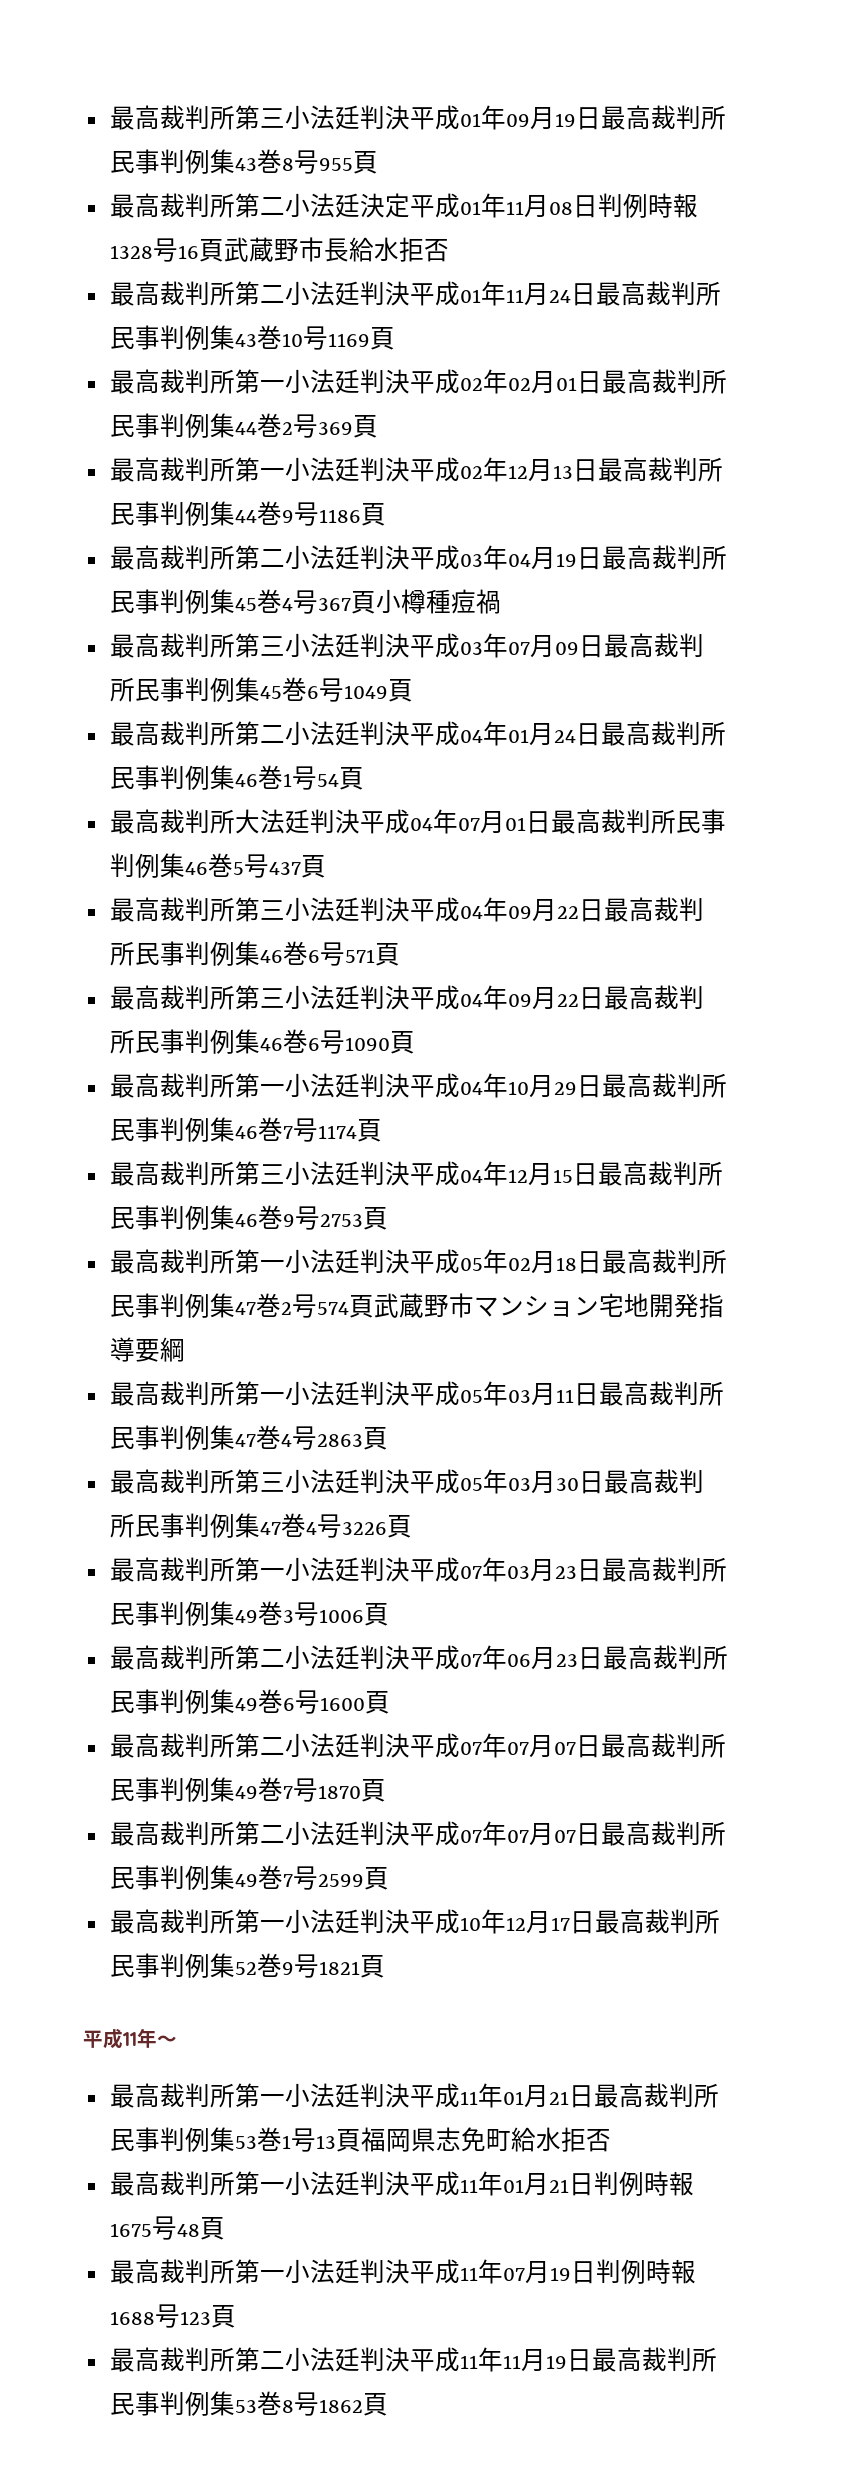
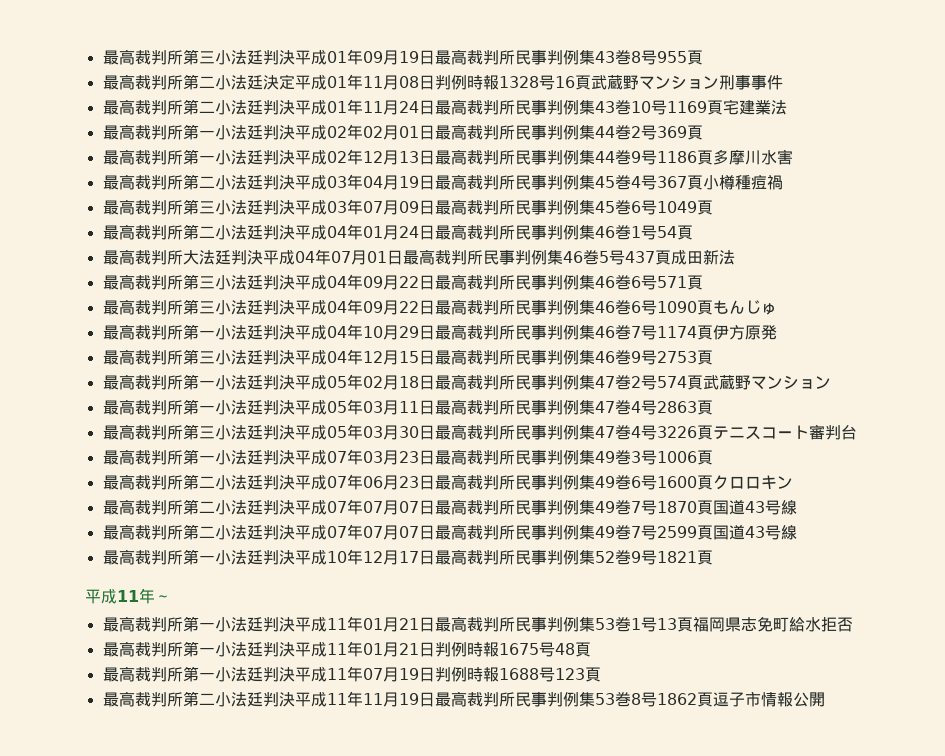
- 最高裁判所第二小法廷決定平成01年11月08日判例時報1328号16頁武蔵野市長給水拒否
+ 最高裁判所第二小法廷決定平成01年11月08日判例時報1328号16頁武蔵野マンション刑事事件
- 最高裁判所第二小法廷判決平成01年11月24日最高裁判所民事判例集43巻10号1169頁
+ 最高裁判所第二小法廷判決平成01年11月24日最高裁判所民事判例集43巻10号1169頁宅建業法
- 最高裁判所第一小法廷判決平成02年12月13日最高裁判所民事判例集44巻9号1186頁
+ 最高裁判所第一小法廷判決平成02年12月13日最高裁判所民事判例集44巻9号1186頁多摩川水害
- 最高裁判所大法廷判決平成04年07月01日最高裁判所民事判例集46巻5号437頁
+ 最高裁判所大法廷判決平成04年07月01日最高裁判所民事判例集46巻5号437頁成田新法
- 最高裁判所第三小法廷判決平成04年09月22日最高裁判所民事判例集46巻6号1090頁
+ 最高裁判所第三小法廷判決平成04年09月22日最高裁判所民事判例集46巻6号1090頁もんじゅ
- 最高裁判所第一小法廷判決平成04年10月29日最高裁判所民事判例集46巻7号1174頁
+ 最高裁判所第一小法廷判決平成04年10月29日最高裁判所民事判例集46巻7号1174頁伊方原発
- 最高裁判所第一小法廷判決平成05年02月18日最高裁判所民事判例集47巻2号574頁武蔵野市マンション宅地開発指導要綱
+ 最高裁判所第一小法廷判決平成05年02月18日最高裁判所民事判例集47巻2号574頁武蔵野マンション
- 最高裁判所第三小法廷判決平成05年03月30日最高裁判所民事判例集47巻4号3226頁
+ 最高裁判所第三小法廷判決平成05年03月30日最高裁判所民事判例集47巻4号3226頁テニスコート審判台
- 最高裁判所第二小法廷判決平成07年06月23日最高裁判所民事判例集49巻6号1600頁
+ 最高裁判所第二小法廷判決平成07年06月23日最高裁判所民事判例集49巻6号1600頁クロロキン
- 最高裁判所第二小法廷判決平成07年07月07日最高裁判所民事判例集49巻7号1870頁
+ 最高裁判所第二小法廷判決平成07年07月07日最高裁判所民事判例集49巻7号1870頁国道43号線
- 最高裁判所第二小法廷判決平成07年07月07日最高裁判所民事判例集49巻7号2599頁
+ 最高裁判所第二小法廷判決平成07年07月07日最高裁判所民事判例集49巻7号2599頁国道43号線
- 最高裁判所第二小法廷判決平成11年11月19日最高裁判所民事判例集53巻8号1862頁
+ 最高裁判所第二小法廷判決平成11年11月19日最高裁判所民事判例集53巻8号1862頁逗子市情報公開

